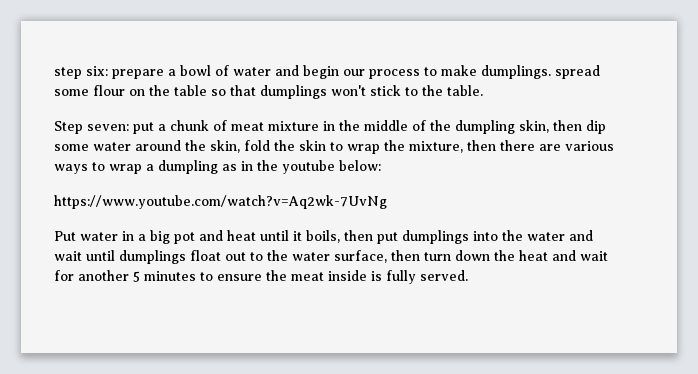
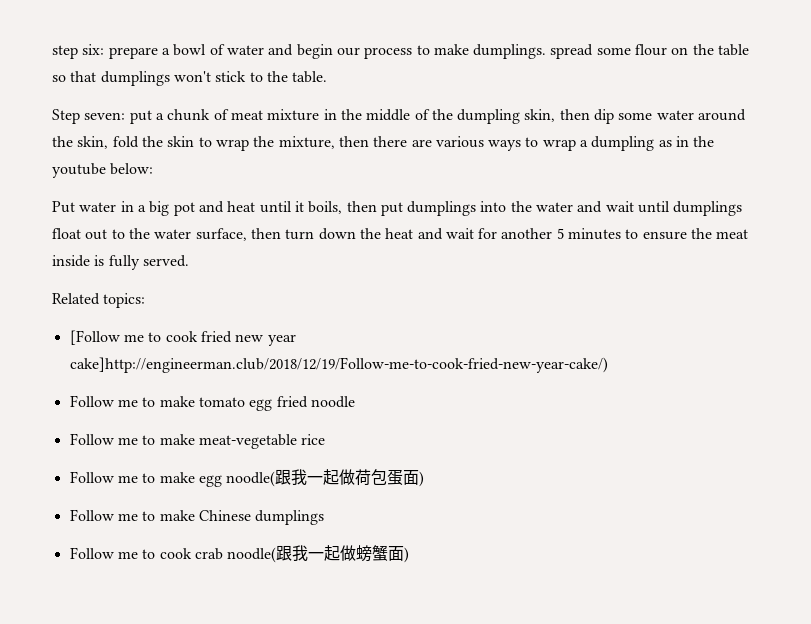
- https://www.youtube.com/watch?v=Aq2wk-7UvNg
+ Related topics:
+ [Follow me to cook fried new year cake]http://engineerman.club/2018/12/19/Follow-me-to-cook-fried-new-year-cake/)
+ Follow me to make tomato egg fried noodle
+ Follow me to make meat-vegetable rice
+ Follow me to make egg noodle(跟我一起做荷包蛋面)
+ Follow me to make Chinese dumplings
+ Follow me to cook crab noodle(跟我一起做螃蟹面)

